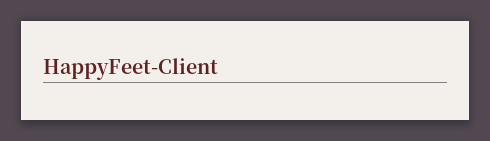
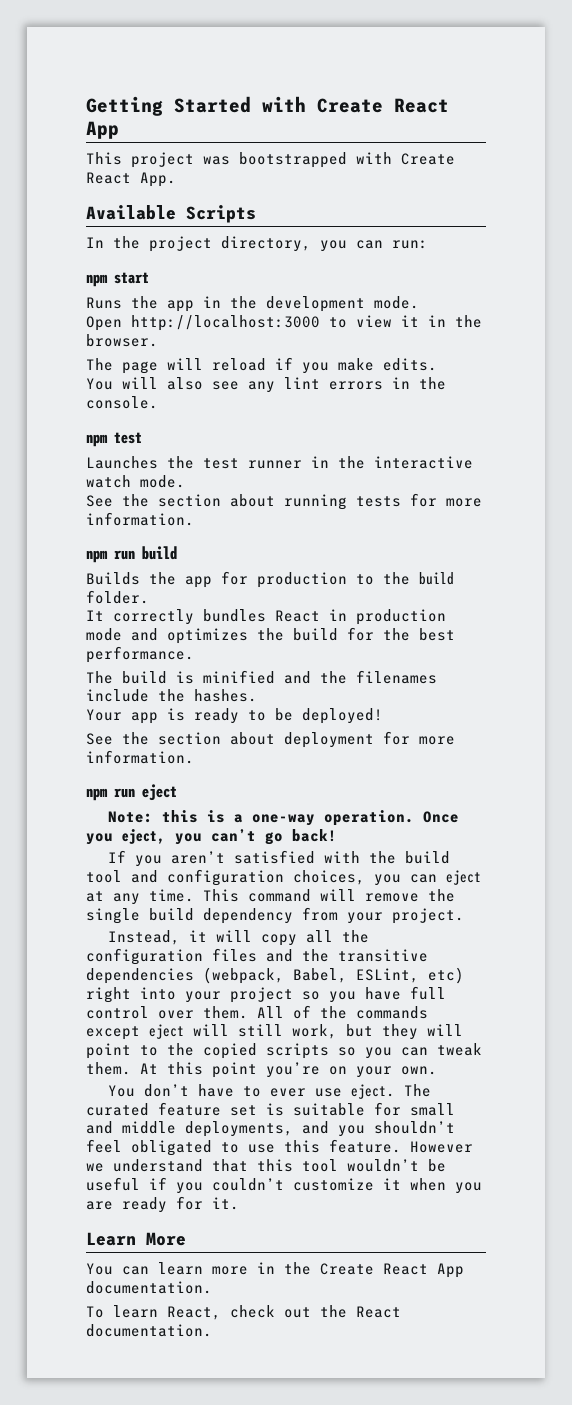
- HappyFeet-Client
+ Getting Started with Create React App
+ This project was bootstrapped with Create React App.
+ Available Scripts
+ In the project directory, you can run:
+ npm start
+ Runs the app in the development mode.
+ Open http://localhost:3000 to view it in the browser.
+ The page will reload if you make edits.
+ You will also see any lint errors in the console.
+ npm test
+ Launches the test runner in the interactive watch mode.
+ See the section about running tests for more information.
+ npm run build
+ Builds the app for production to the build folder.
+ It correctly bundles React in production mode and optimizes the build for the best performance.
+ The build is minified and the filenames include the hashes.
+ Your app is ready to be deployed!
+ See the section about deployment for more information.
+ npm run eject
+ Note: this is a one-way operation. Once you eject, you can’t go back!
+ If you aren’t satisfied with the build tool and configuration choices, you can eject at any time. This command will remove the single build dependency from your project.
+ Instead, it will copy all the configuration files and the transitive dependencies (webpack, Babel, ESLint, etc) right into your project so you have full control over them. All of the commands except eject will still work, but they will point to the copied scripts so you can tweak them. At this point you’re on your own.
+ You don’t have to ever use eject. The curated feature set is suitable for small and middle deployments, and you shouldn’t feel obligated to use this feature. However we understand that this tool wouldn’t be useful if you couldn’t customize it when you are ready for it.
+ Learn More
+ You can learn more in the Create React App documentation.
+ To learn React, check out the React documentation.

